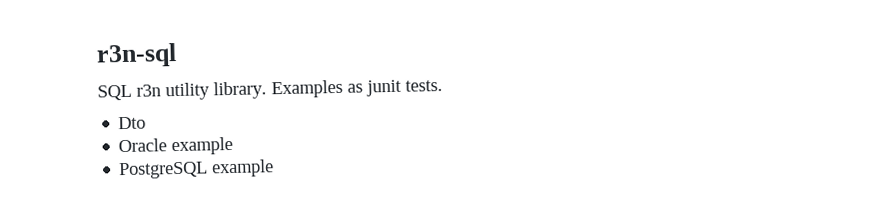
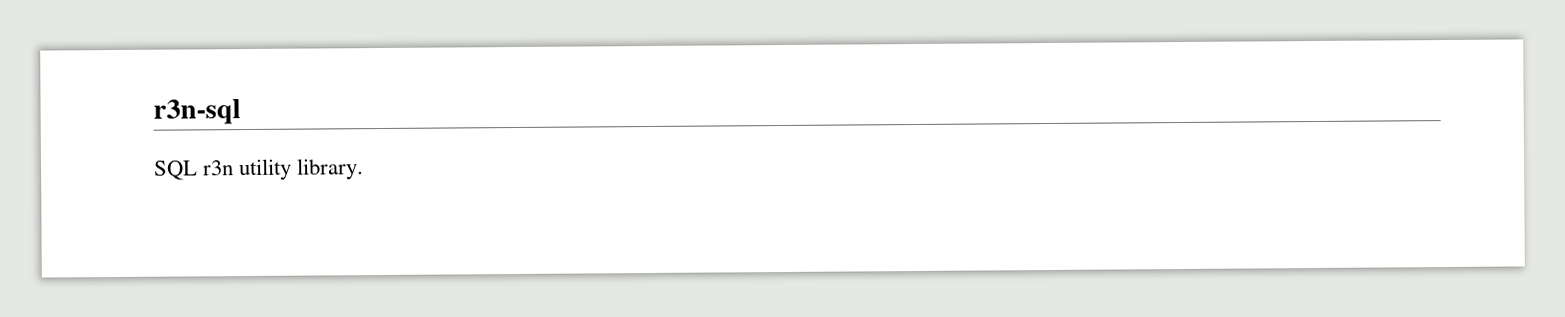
- Examples as junit tests.
- Dto
- Oracle example
- PostgreSQL example

